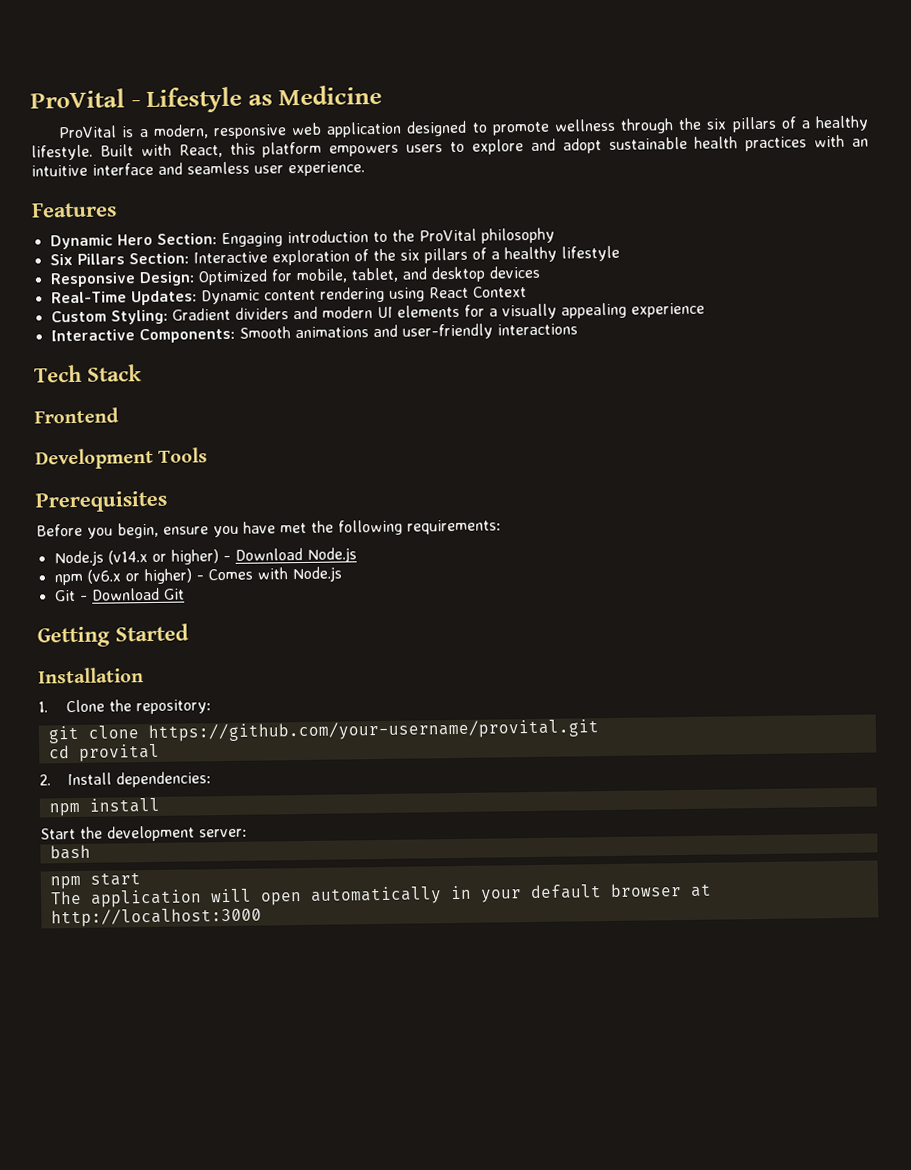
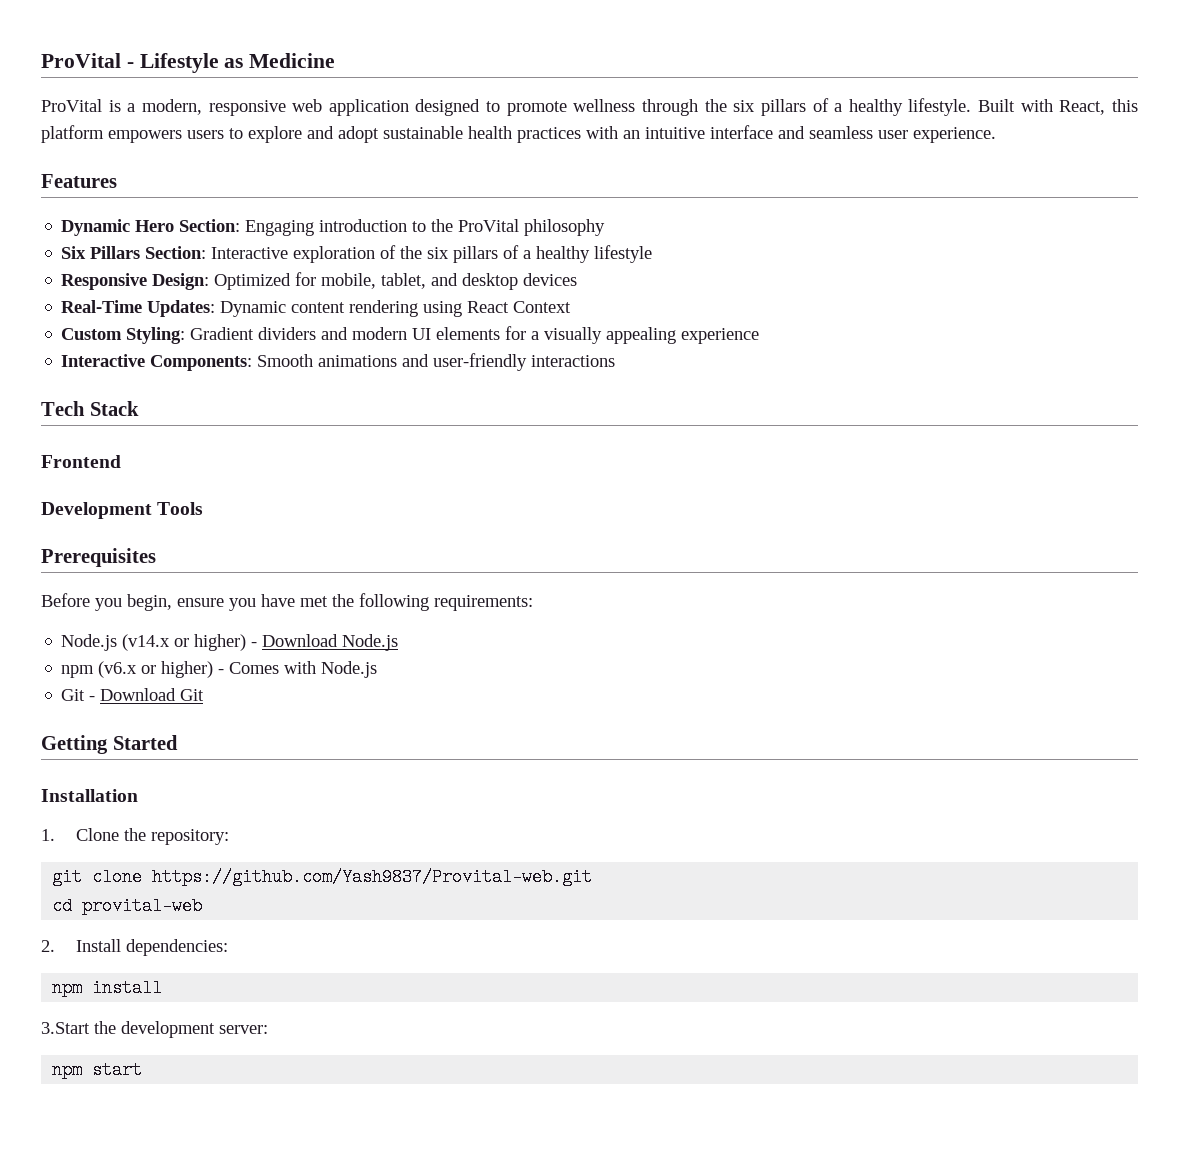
- git clone https://github.com/your-username/provital.git
+ git clone https://github.com/Yash9837/Provital-web.git
- cd provital
+ cd provital-web
- Start the development server:
+ 3.Start the development server:
- bash
- The application will open automatically in your default browser at http://localhost:3000

